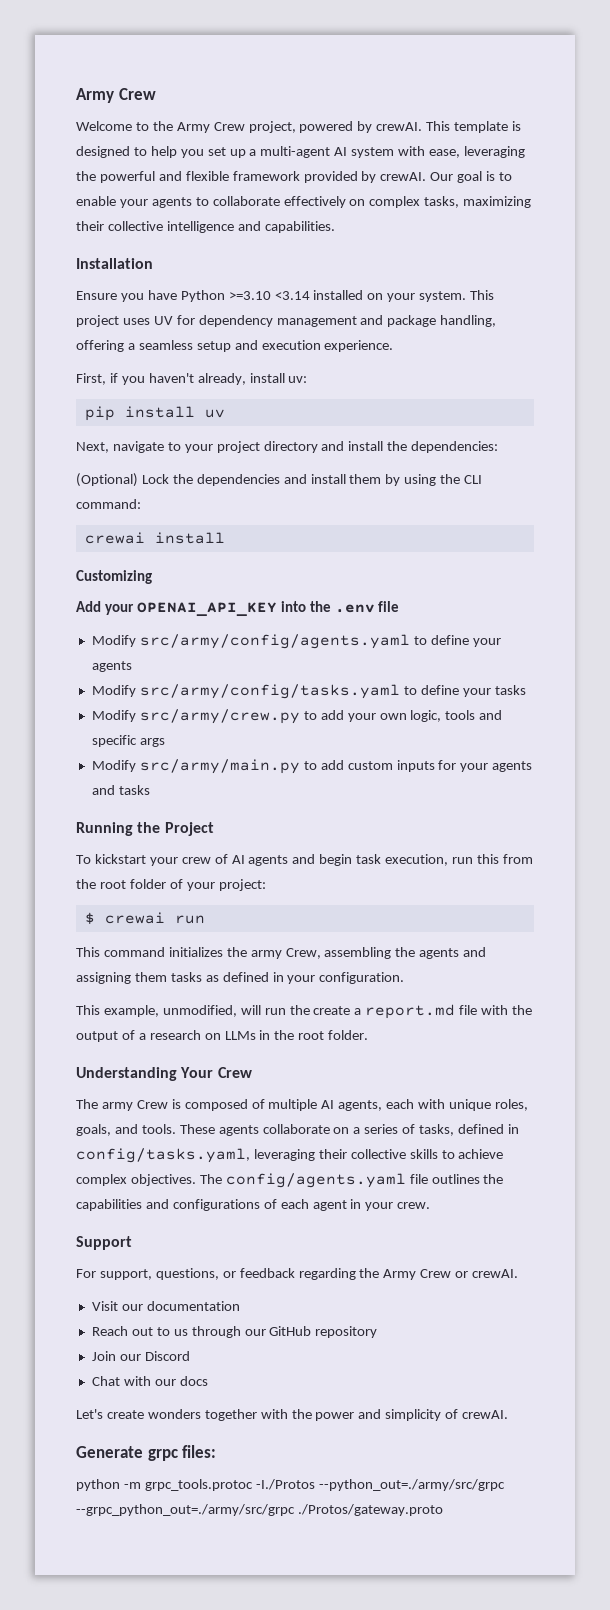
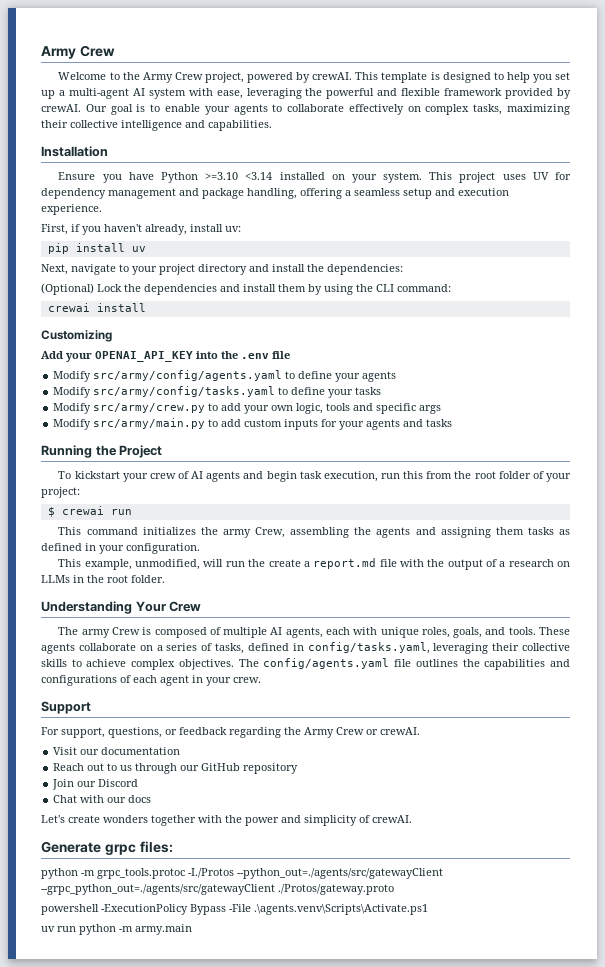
- python -m grpc_tools.protoc -I./Protos --python_out=./army/src/grpc --grpc_python_out=./army/src/grpc ./Protos/gateway.proto
+ python -m grpc_tools.protoc -I./Protos --python_out=./agents/src/gatewayClient --grpc_python_out=./agents/src/gatewayClient ./Protos/gateway.proto
+ powershell -ExecutionPolicy Bypass -File .\agents.venv\Scripts\Activate.ps1
+ uv run python -m army.main

